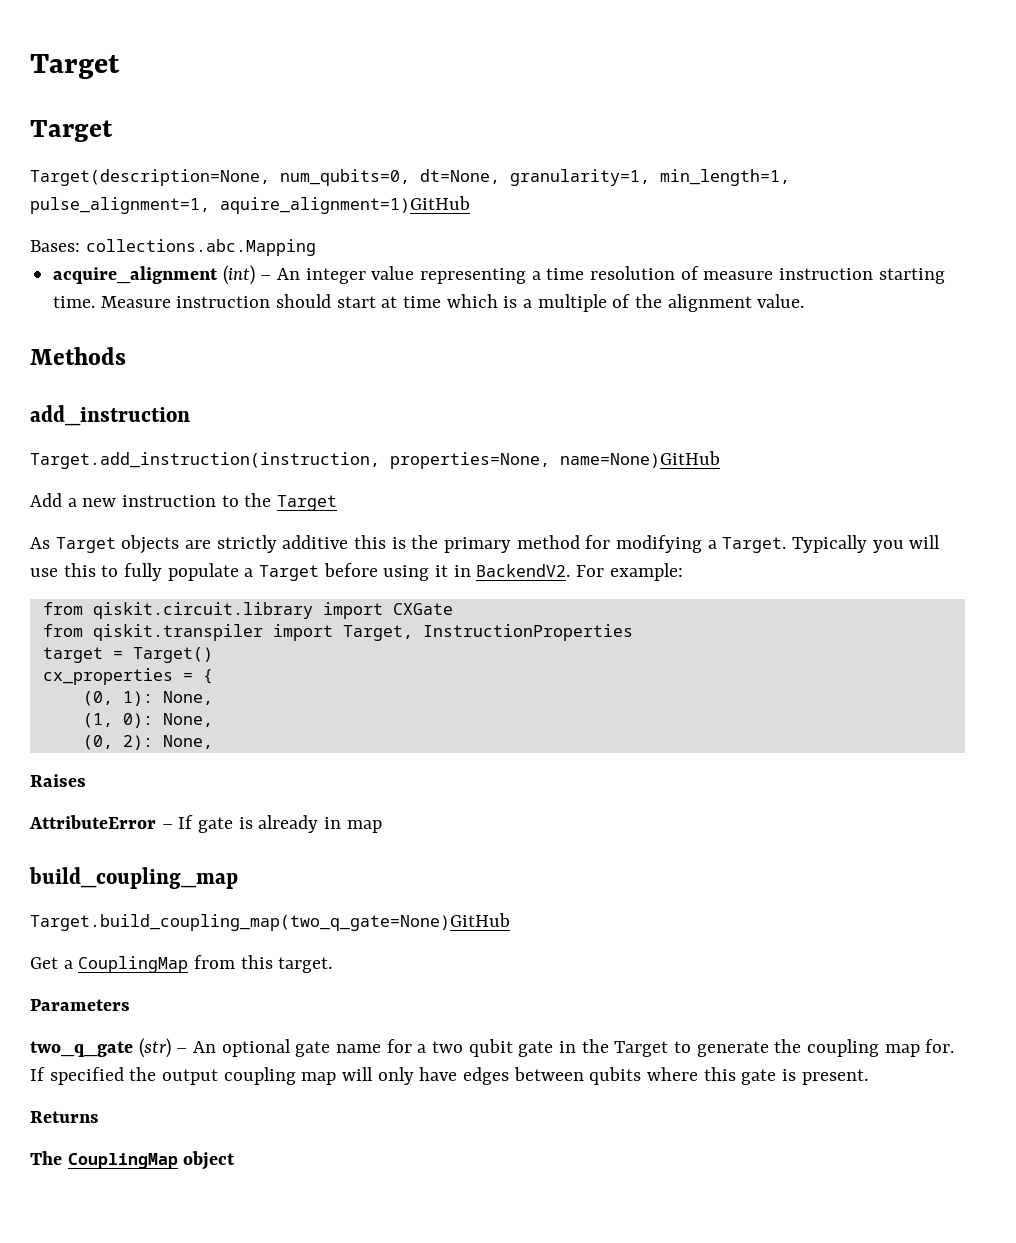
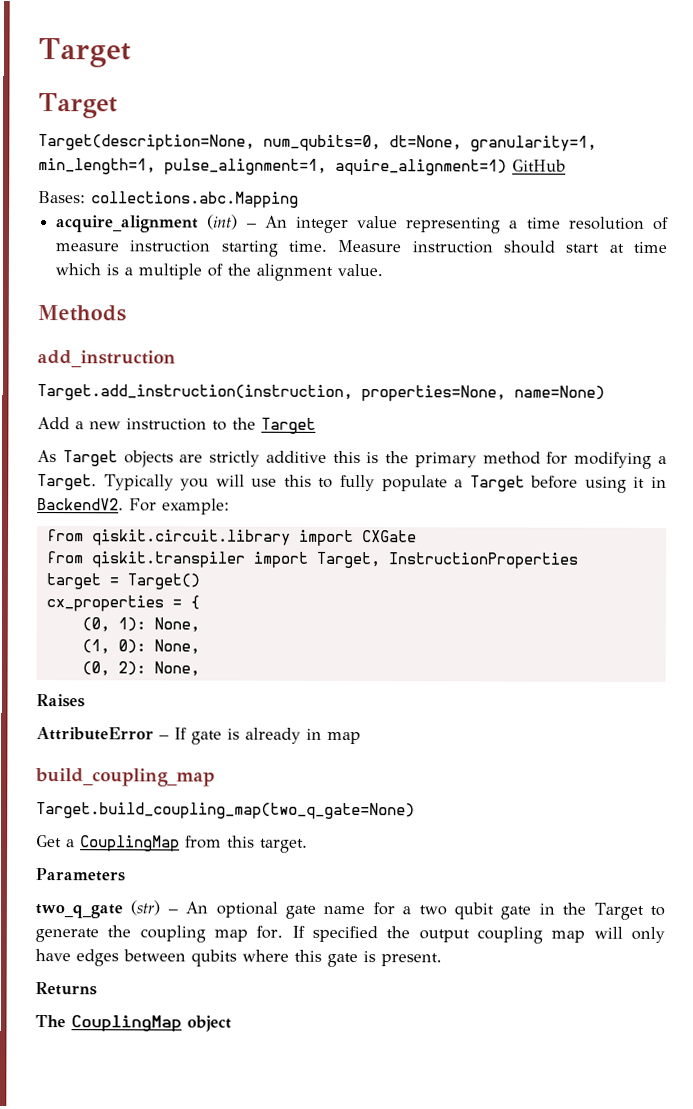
- Target(description=None, num_qubits=0, dt=None, granularity=1, min_length=1, pulse_alignment=1, aquire_alignment=1)GitHub
+ Target(description=None, num_qubits=0, dt=None, granularity=1, min_length=1, pulse_alignment=1, aquire_alignment=1) GitHub
- Target.add_instruction(instruction, properties=None, name=None)GitHub
+ Target.add_instruction(instruction, properties=None, name=None)
- Target.build_coupling_map(two_q_gate=None)GitHub
+ Target.build_coupling_map(two_q_gate=None)

